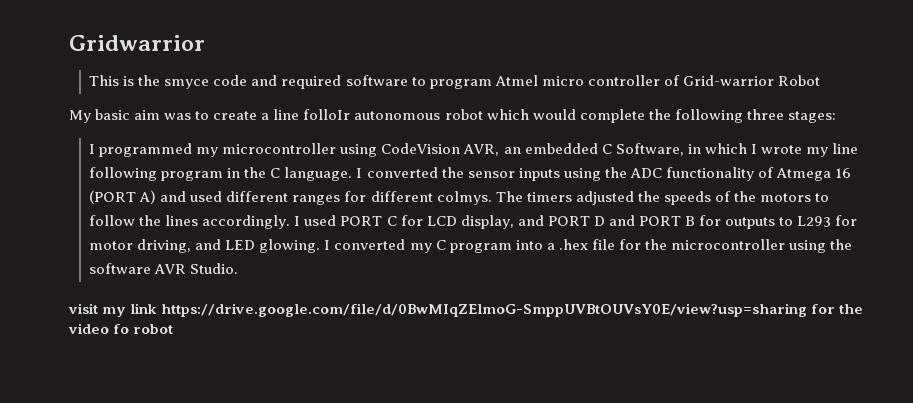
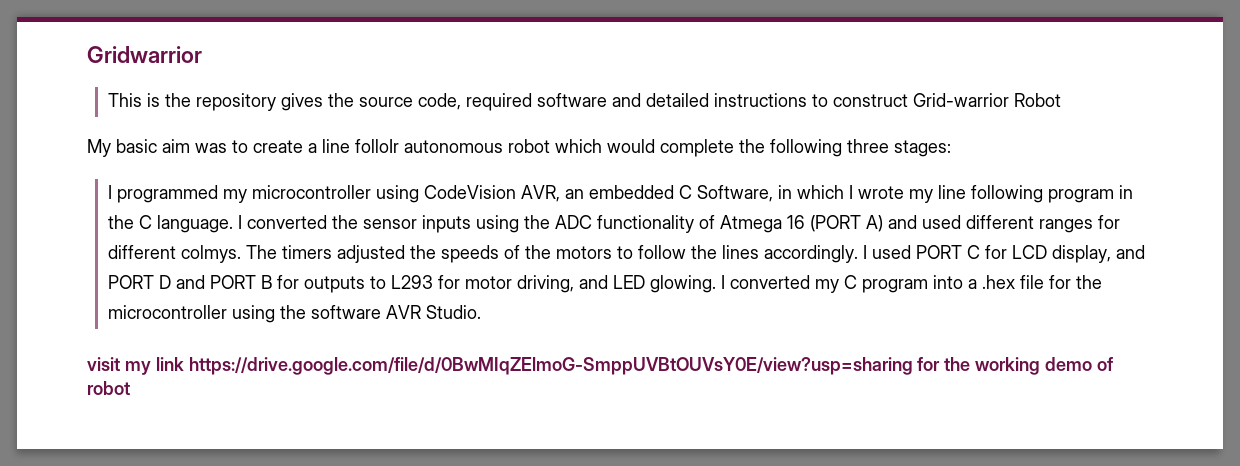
- This is the smyce code and required software to program Atmel micro controller of Grid-warrior Robot
+ This is the repository gives the source code, required software and detailed instructions to construct Grid-warrior Robot
- visit my link https://drive.google.com/file/d/0BwMIqZElmoG-SmppUVBtOUVsY0E/view?usp=sharing for the video fo robot
+ visit my link https://drive.google.com/file/d/0BwMIqZElmoG-SmppUVBtOUVsY0E/view?usp=sharing for the working demo of robot

